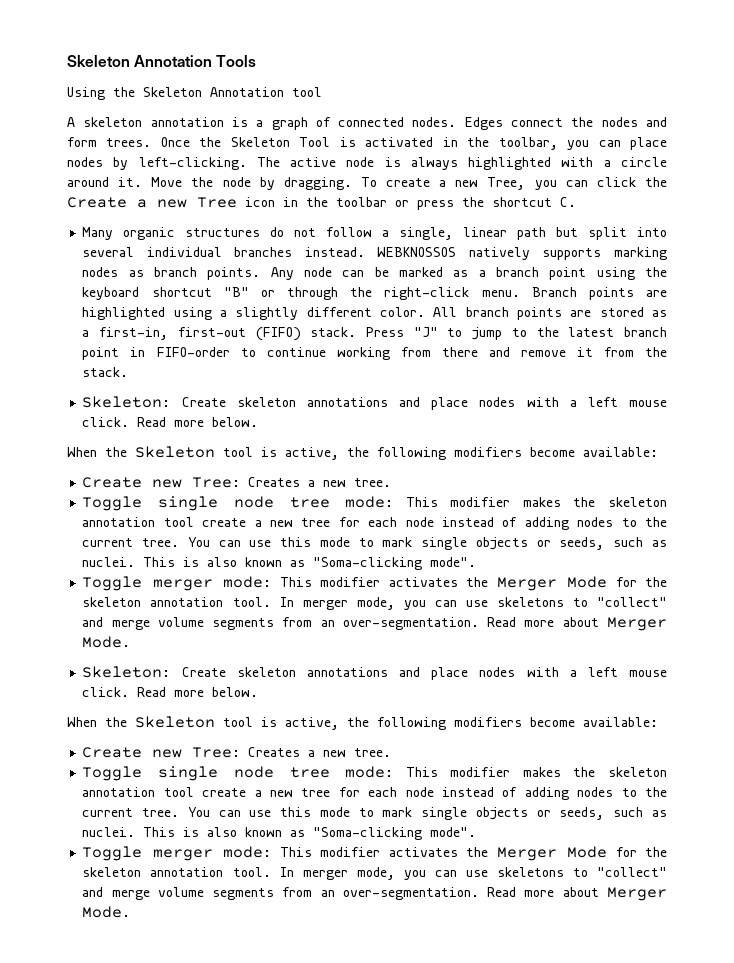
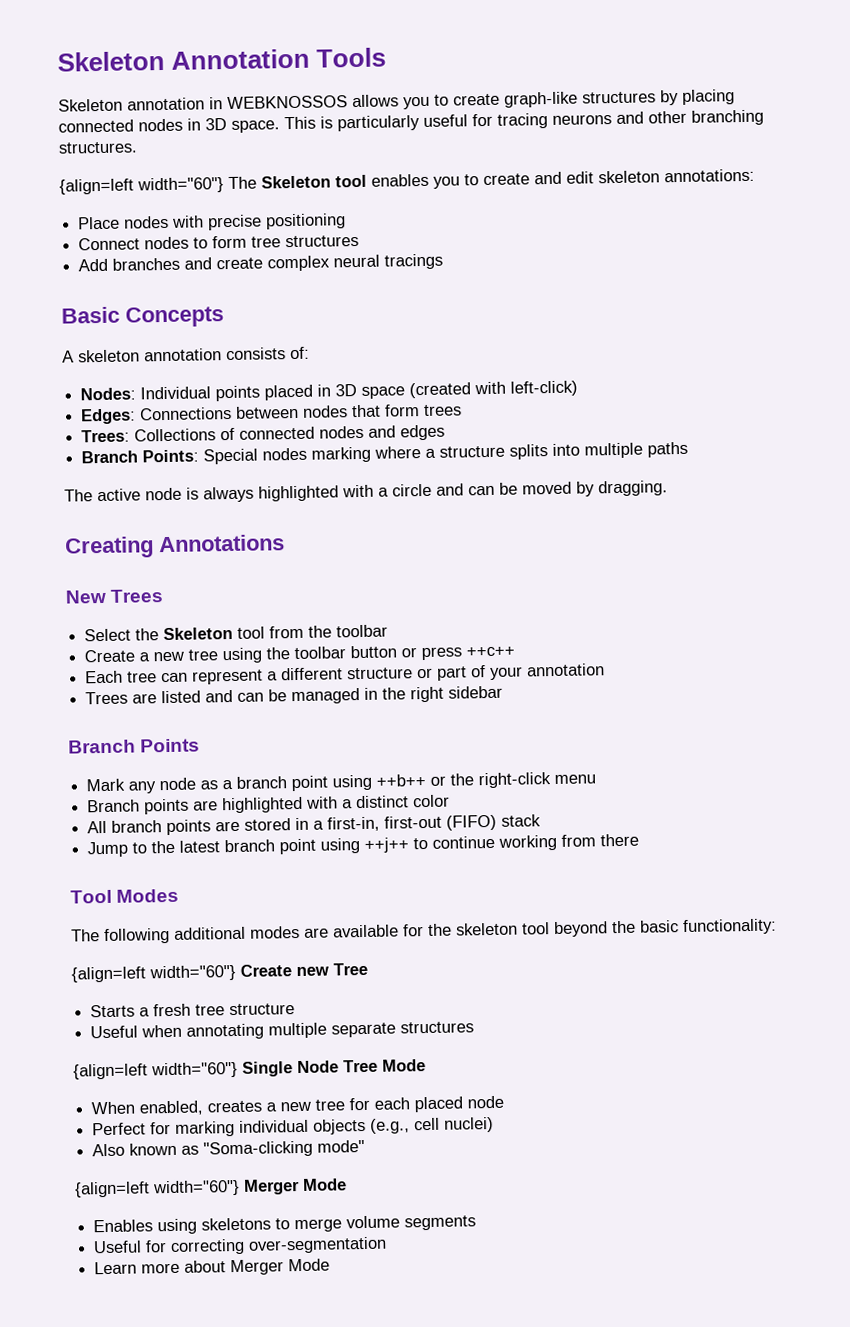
- Using the Skeleton Annotation tool
- A skeleton annotation is a graph of connected nodes. Edges connect the nodes and form trees. Once the Skeleton Tool is activated in the toolbar, you can place nodes by left-clicking. The active node is always highlighted with a circle around it. Move the node by dragging. To create a new Tree, you can click the Create a new Tree icon in the toolbar or press the shortcut C.
- Many organic structures do not follow a single, linear path but split into several individual branches instead. WEBKNOSSOS natively supports marking nodes as branch points. Any node can be marked as a branch point using the keyboard shortcut "B" or through the right-click menu. Branch points are highlighted using a slightly different color. All branch points are stored as a first-in, first-out (FIFO) stack. Press "J" to jump to the latest branch point in FIFO-order to continue working from there and remove it from the stack.
- Skeleton: Create skeleton annotations and place nodes with a left mouse click. Read more below.
- When the Skeleton tool is active, the following modifiers become available:
- Create new Tree: Creates a new tree.
- Toggle single node tree mode: This modifier makes the skeleton annotation tool create a new tree for each node instead of adding nodes to the current tree. You can use this mode to mark single objects or seeds, such as nuclei. This is also known as "Soma-clicking mode".
- Toggle merger mode: This modifier activates the Merger Mode for the skeleton annotation tool. In merger mode, you can use skeletons to "collect" and merge volume segments from an over-segmentation. Read more about Merger Mode.
- Skeleton: Create skeleton annotations and place nodes with a left mouse click. Read more below.
- When the Skeleton tool is active, the following modifiers become available:
- Create new Tree: Creates a new tree.
- Toggle single node tree mode: This modifier makes the skeleton annotation tool create a new tree for each node instead of adding nodes to the current tree. You can use this mode to mark single objects or seeds, such as nuclei. This is also known as "Soma-clicking mode".
- Toggle merger mode: This modifier activates the Merger Mode for the skeleton annotation tool. In merger mode, you can use skeletons to "collect" and merge volume segments from an over-segmentation. Read more about Merger Mode.
+ Skeleton annotation in WEBKNOSSOS allows you to create graph-like structures by placing connected nodes in 3D space. This is particularly useful for tracing neurons and other branching structures.
+ {align=left width="60"} The Skeleton tool enables you to create and edit skeleton annotations:
+ Place nodes with precise positioning
+ Connect nodes to form tree structures
+ Add branches and create complex neural tracings
+ Basic Concepts
+ A skeleton annotation consists of:
+ Nodes: Individual points placed in 3D space (created with left-click)
+ Edges: Connections between nodes that form trees
+ Trees: Collections of connected nodes and edges
+ Branch Points: Special nodes marking where a structure splits into multiple paths
+ The active node is always highlighted with a circle and can be moved by dragging.
+ Creating Annotations
+ New Trees
+ Select the Skeleton tool from the toolbar
+ Create a new tree using the toolbar button or press ++c++
+ Each tree can represent a different structure or part of your annotation
+ Trees are listed and can be managed in the right sidebar
+ Branch Points
+ Mark any node as a branch point using ++b++ or the right-click menu
+ Branch points are highlighted with a distinct color
+ All branch points are stored in a first-in, first-out (FIFO) stack
+ Jump to the latest branch point using ++j++ to continue working from there
+ Tool Modes
+ The following additional modes are available for the skeleton tool beyond the basic functionality:
+ {align=left width="60"} Create new Tree
+ Starts a fresh tree structure
+ Useful when annotating multiple separate structures
+ {align=left width="60"} Single Node Tree Mode
+ When enabled, creates a new tree for each placed node
+ Perfect for marking individual objects (e.g., cell nuclei)
+ Also known as "Soma-clicking mode"
+ {align=left width="60"} Merger Mode
+ Enables using skeletons to merge volume segments
+ Useful for correcting over-segmentation
+ Learn more about Merger Mode

